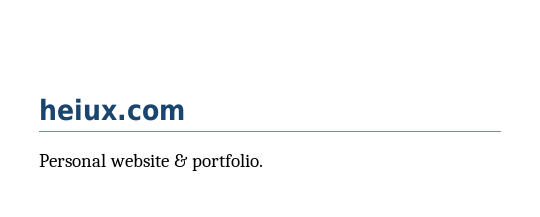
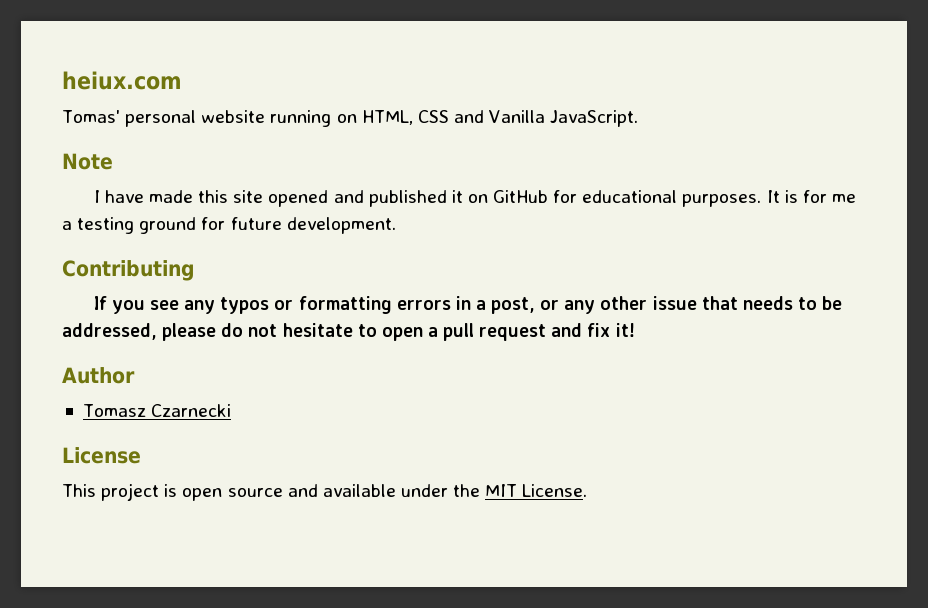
- Personal website & portfolio.
+ Tomas' personal website running on HTML, CSS and Vanilla JavaScript.
+ Note
+ I have made this site opened and published it on GitHub for educational purposes. It is for me a testing ground for future development.
+ Contributing
+ If you see any typos or formatting errors in a post, or any other issue that needs to be addressed, please do not hesitate to open a pull request and fix it!
+ Author
+ Tomasz Czarnecki
+ License
+ This project is open source and available under the MIT License.

